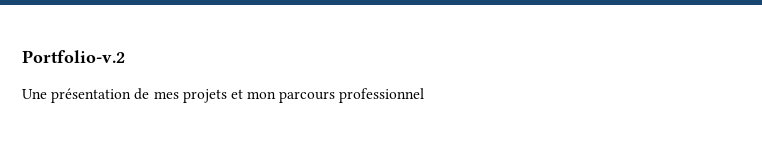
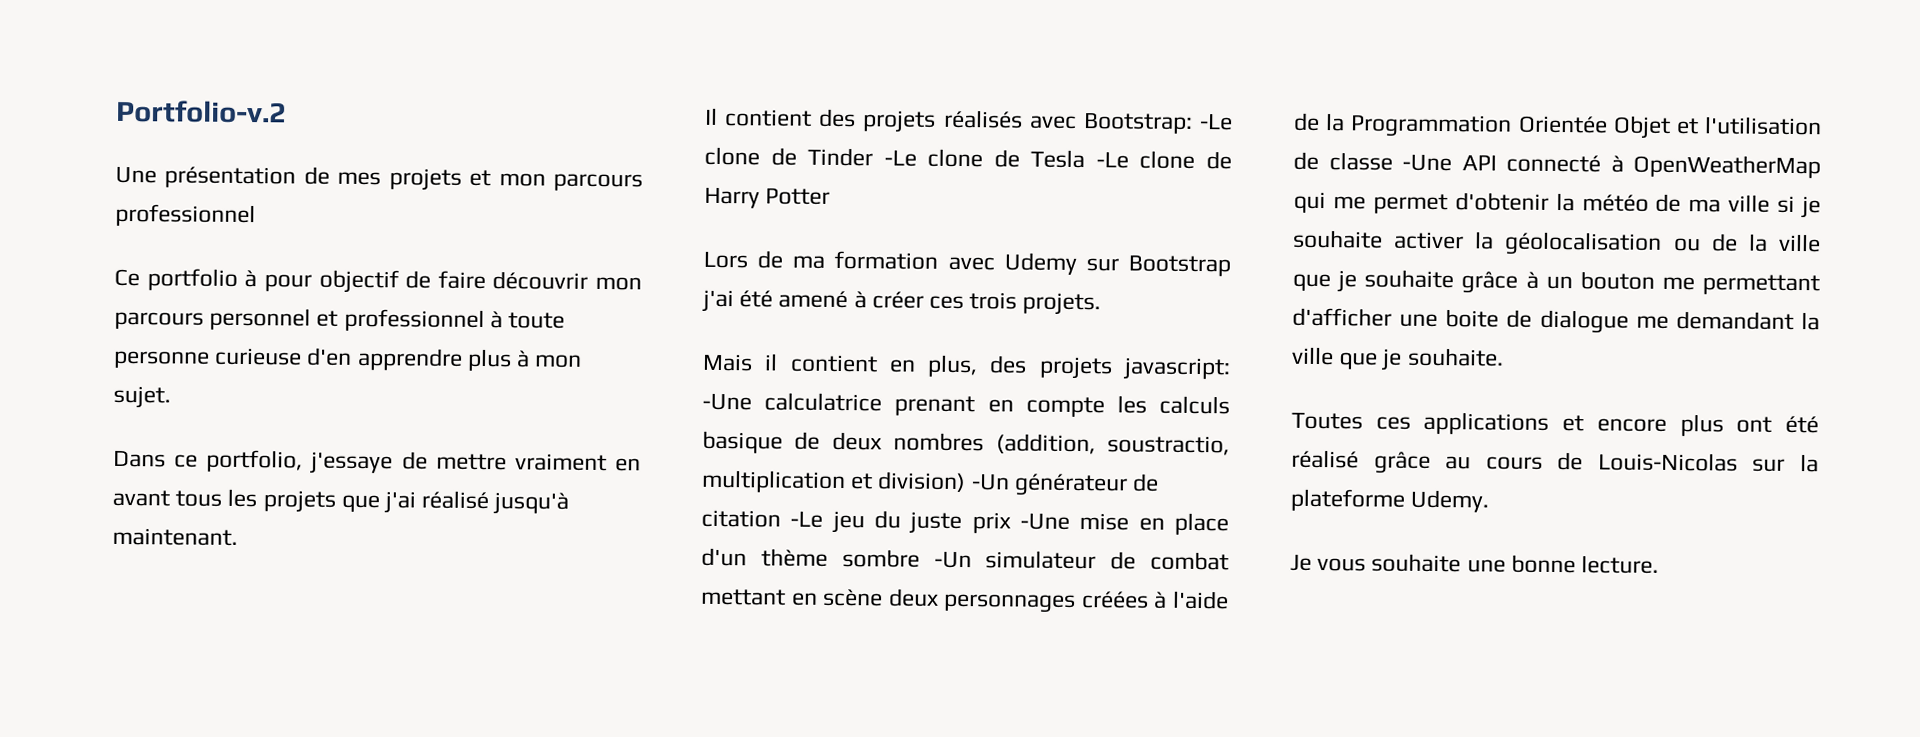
+ Ce portfolio à pour objectif de faire découvrir mon parcours personnel et professionnel à toute personne curieuse d'en apprendre plus à mon sujet.
+ Dans ce portfolio, j'essaye de mettre vraiment en avant tous les projets que j'ai réalisé jusqu'à maintenant.
+ Il contient des projets réalisés avec Bootstrap: -Le clone de Tinder -Le clone de Tesla -Le clone de Harry Potter
+ Lors de ma formation avec Udemy sur Bootstrap j'ai été amené à créer ces trois projets.
+ Mais il contient en plus, des projets javascript: -Une calculatrice prenant en compte les calculs basique de deux nombres (addition, soustractio, multiplication et division) -Un générateur de citation -Le jeu du juste prix -Une mise en place d'un thème sombre -Un simulateur de combat mettant en scène deux personnages créées à l'aide de la Programmation Orientée Objet et l'utilisation de classe -Une API connecté à OpenWeatherMap qui me permet d'obtenir la météo de ma ville si je souhaite activer la géolocalisation ou de la ville que je souhaite grâce à un bouton me permettant d'afficher une boite de dialogue me demandant la ville que je souhaite.
+ Toutes ces applications et encore plus ont été réalisé grâce au cours de Louis-Nicolas sur la plateforme Udemy.
+ Je vous souhaite une bonne lecture.

